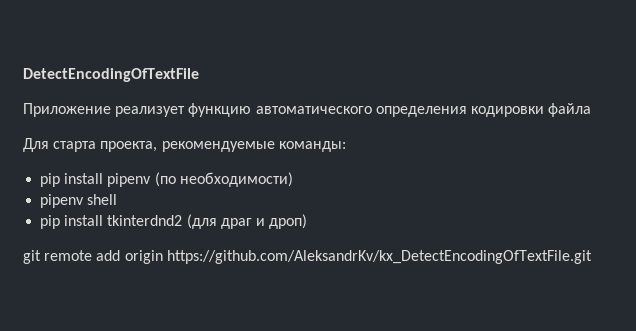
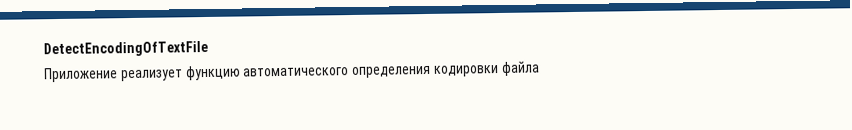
- Для старта проекта, рекомендуемые команды:
- pip install pipenv (по необходимости)
- pipenv shell
- pip install tkinterdnd2 (для драг и дроп)
- git remote add origin https://github.com/AleksandrKv/kx_DetectEncodingOfTextFile.git

